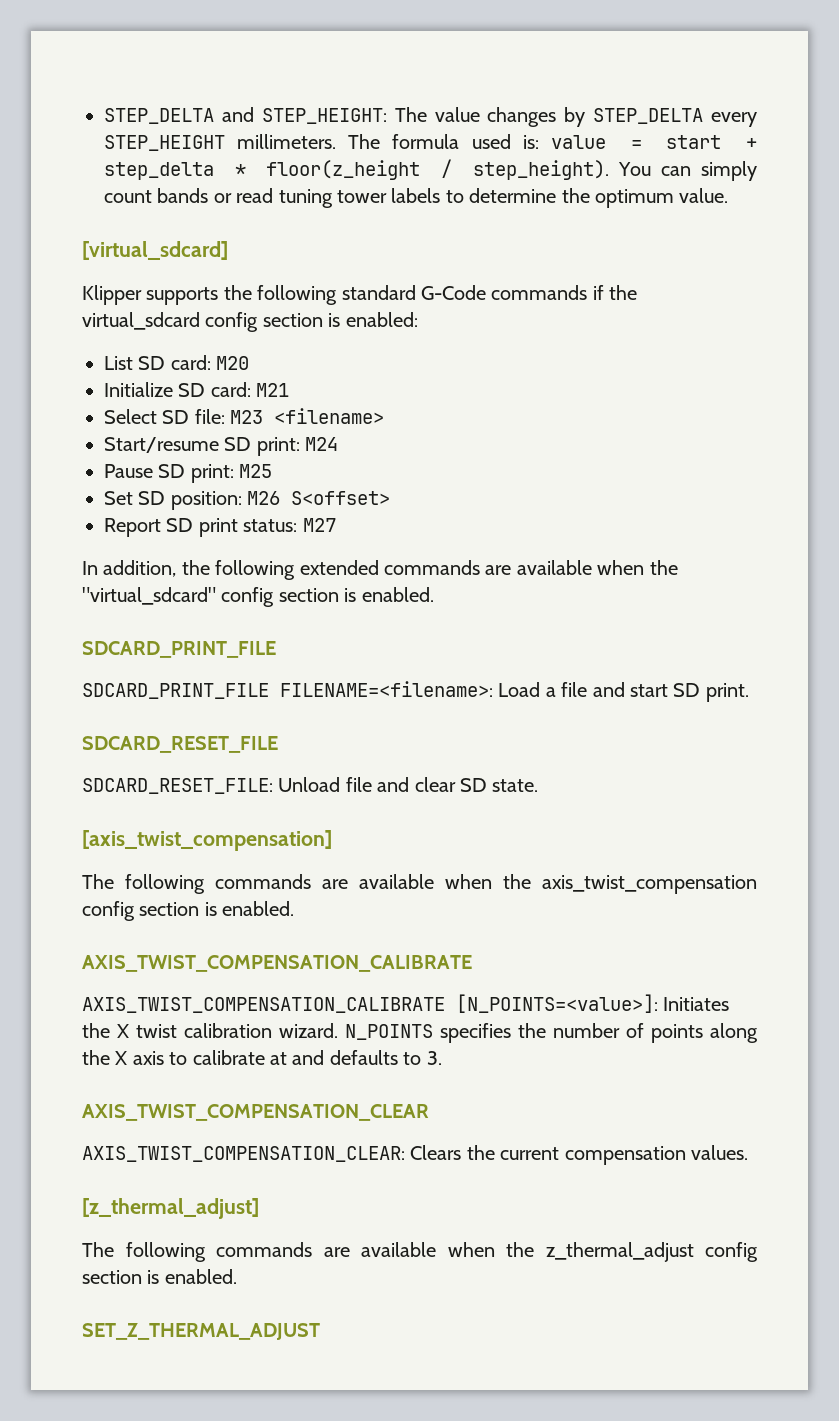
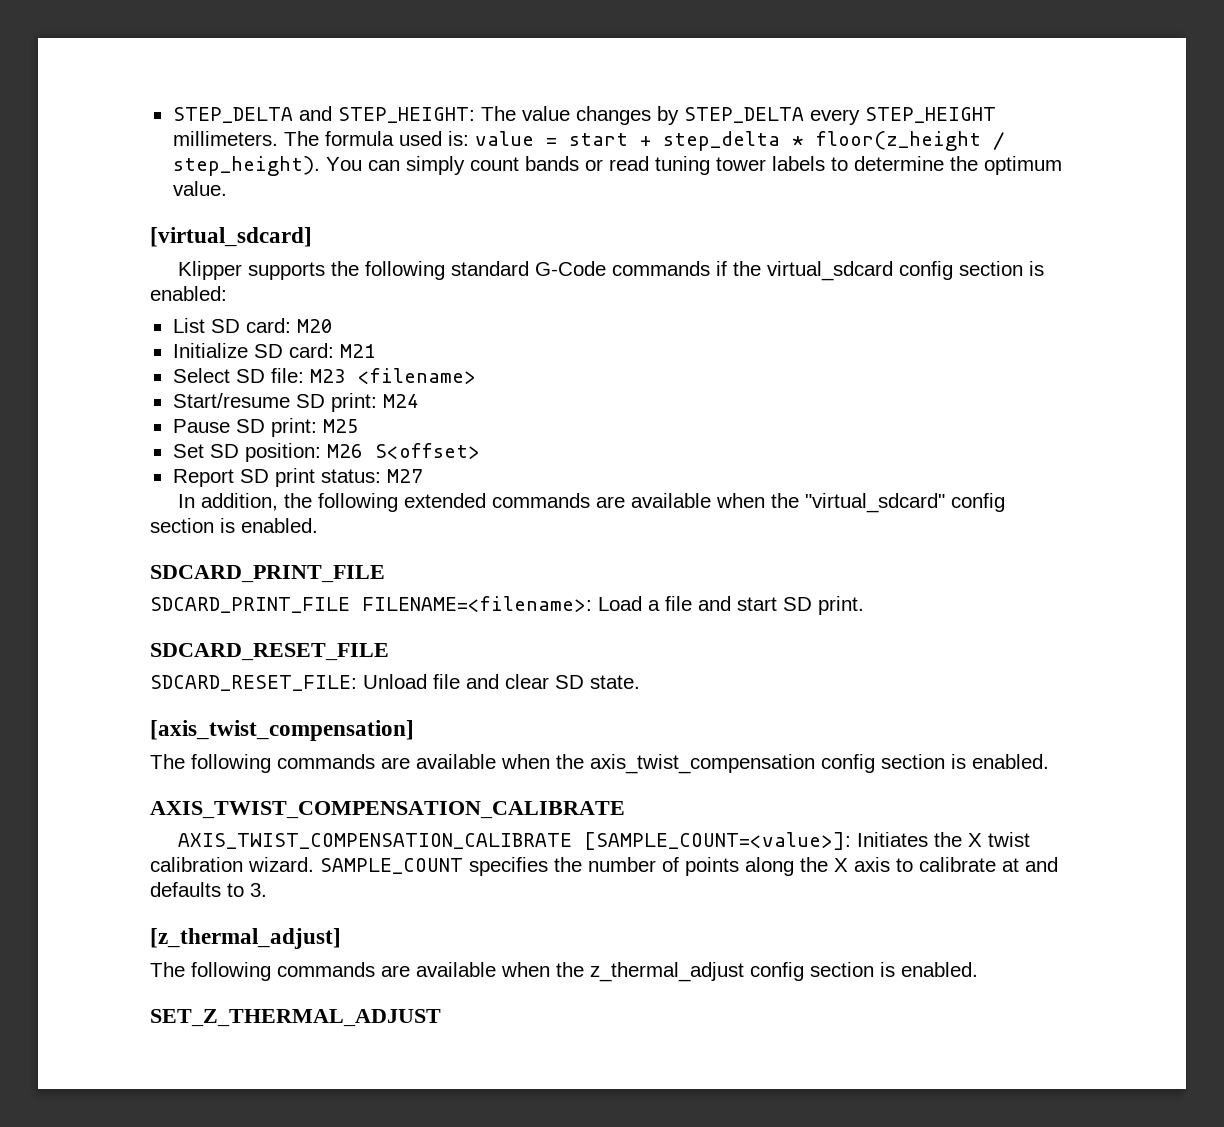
- AXIS_TWIST_COMPENSATION_CALIBRATE [N_POINTS=<value>]: Initiates the X twist calibration wizard.
+ AXIS_TWIST_COMPENSATION_CALIBRATE [SAMPLE_COUNT=<value>]: Initiates the X twist calibration wizard.
- N_POINTS specifies the number of points along the X axis to calibrate at and defaults to 3.
+ SAMPLE_COUNT specifies the number of points along the X axis to calibrate at and defaults to 3.
- AXIS_TWIST_COMPENSATION_CLEAR
- AXIS_TWIST_COMPENSATION_CLEAR: Clears the current compensation values.

